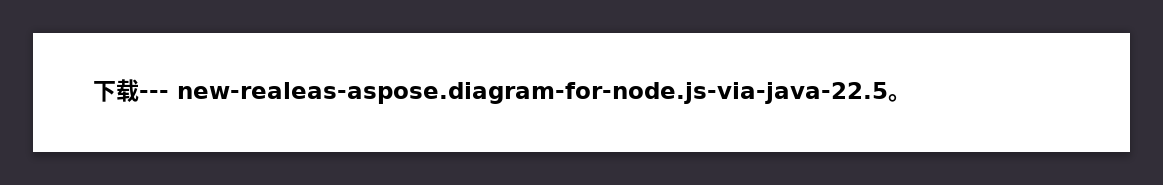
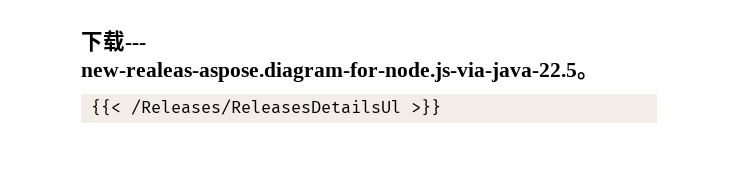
+ {{< /Releases/ReleasesDetailsUl >}}

